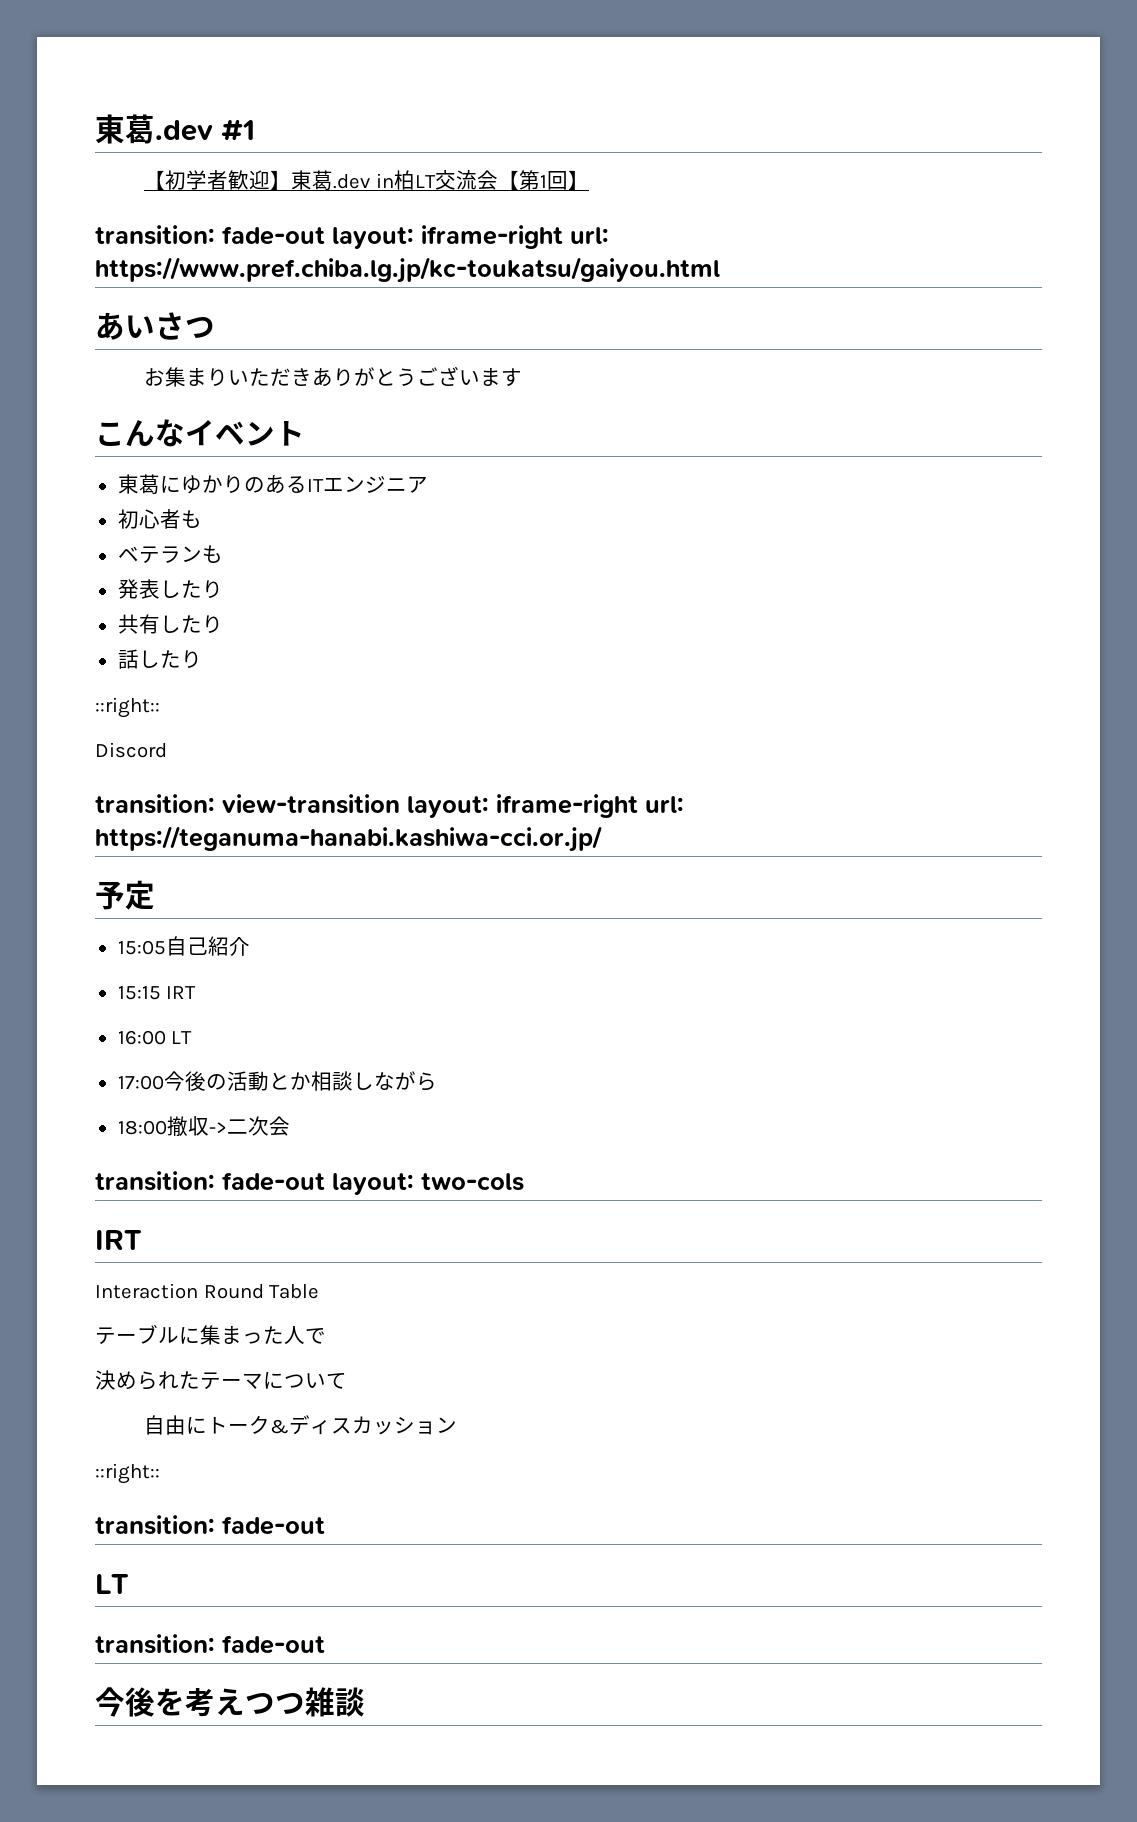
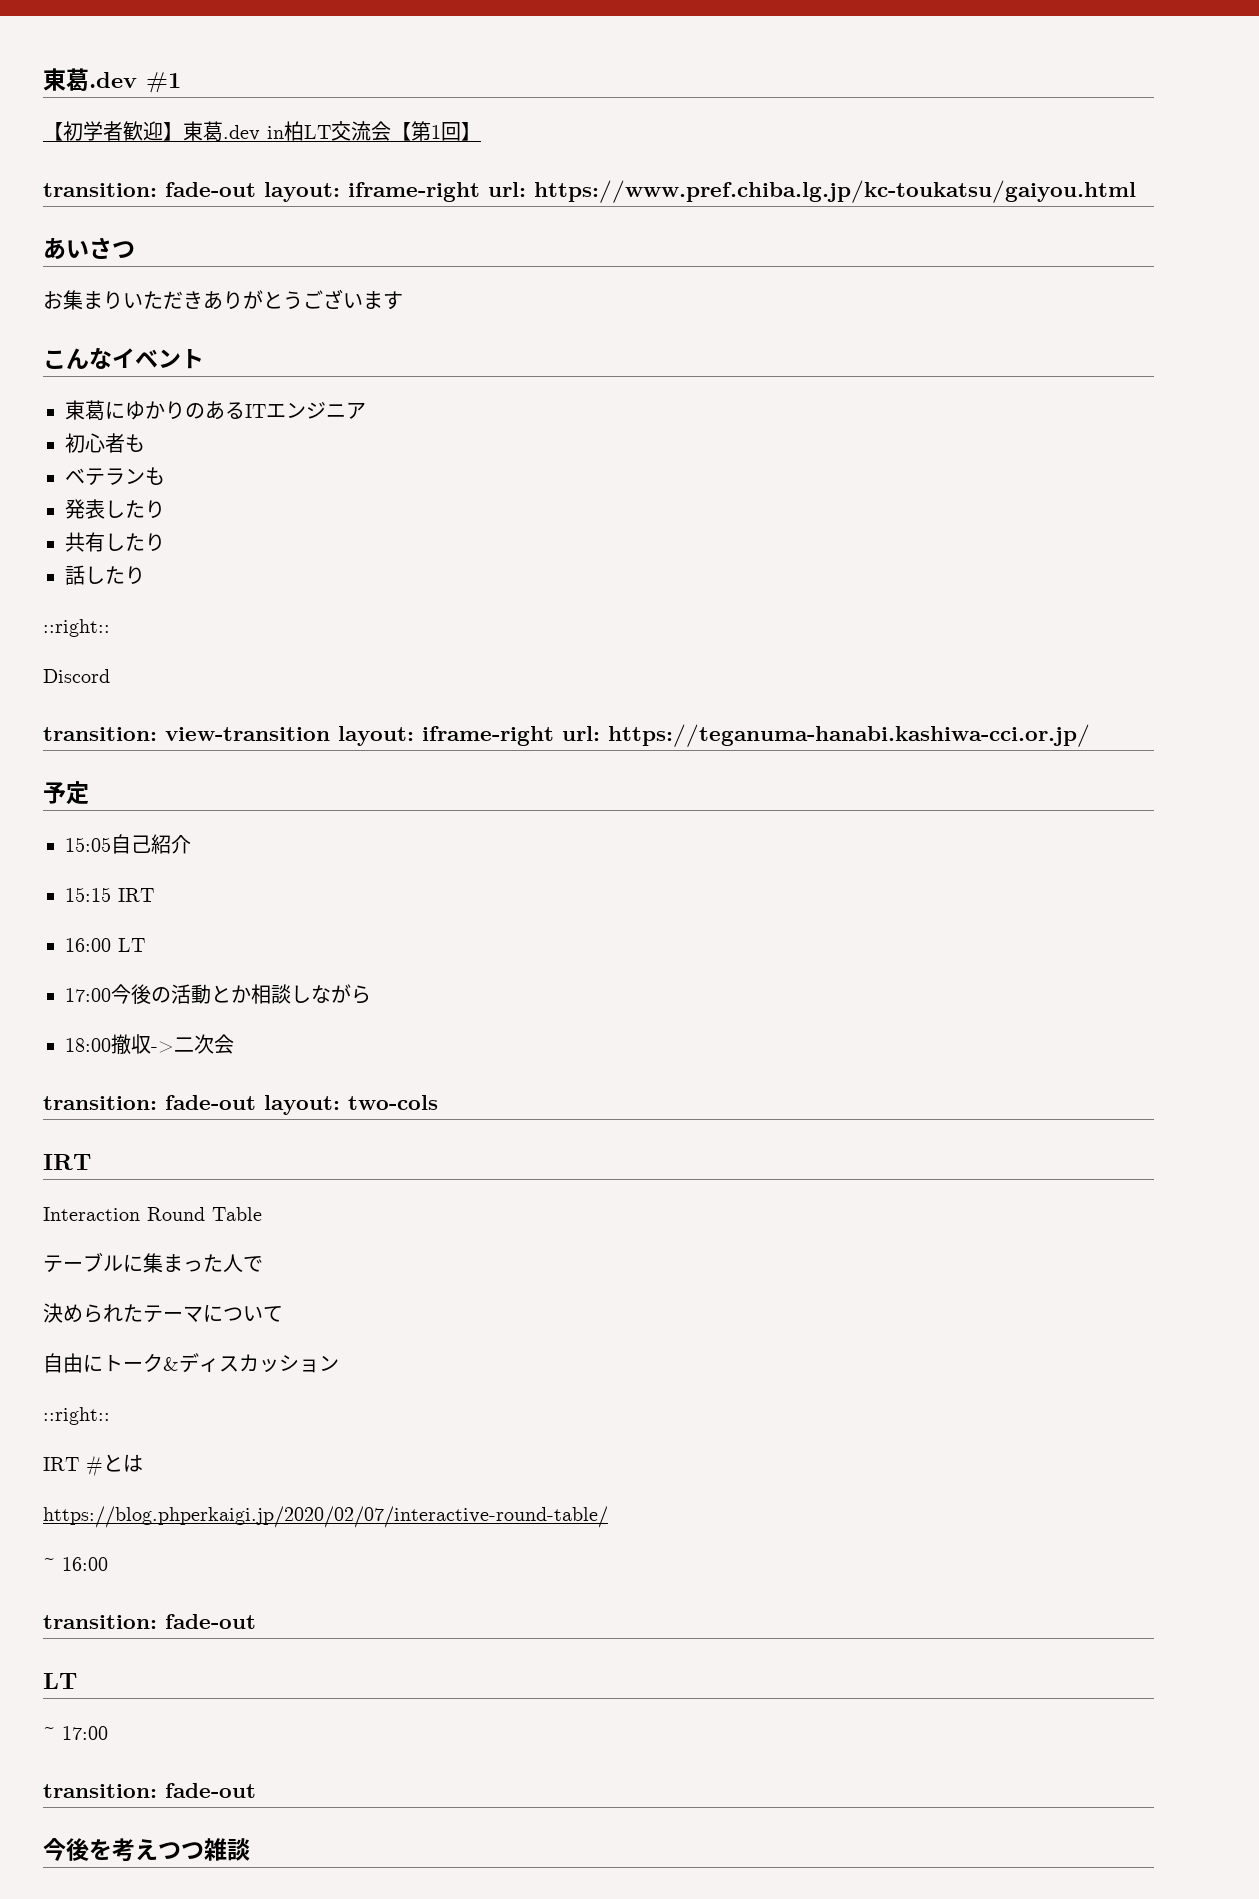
+ IRT #とは
+ https://blog.phperkaigi.jp/2020/02/07/interactive-round-table/
+ ~ 16:00
+ ~ 17:00

